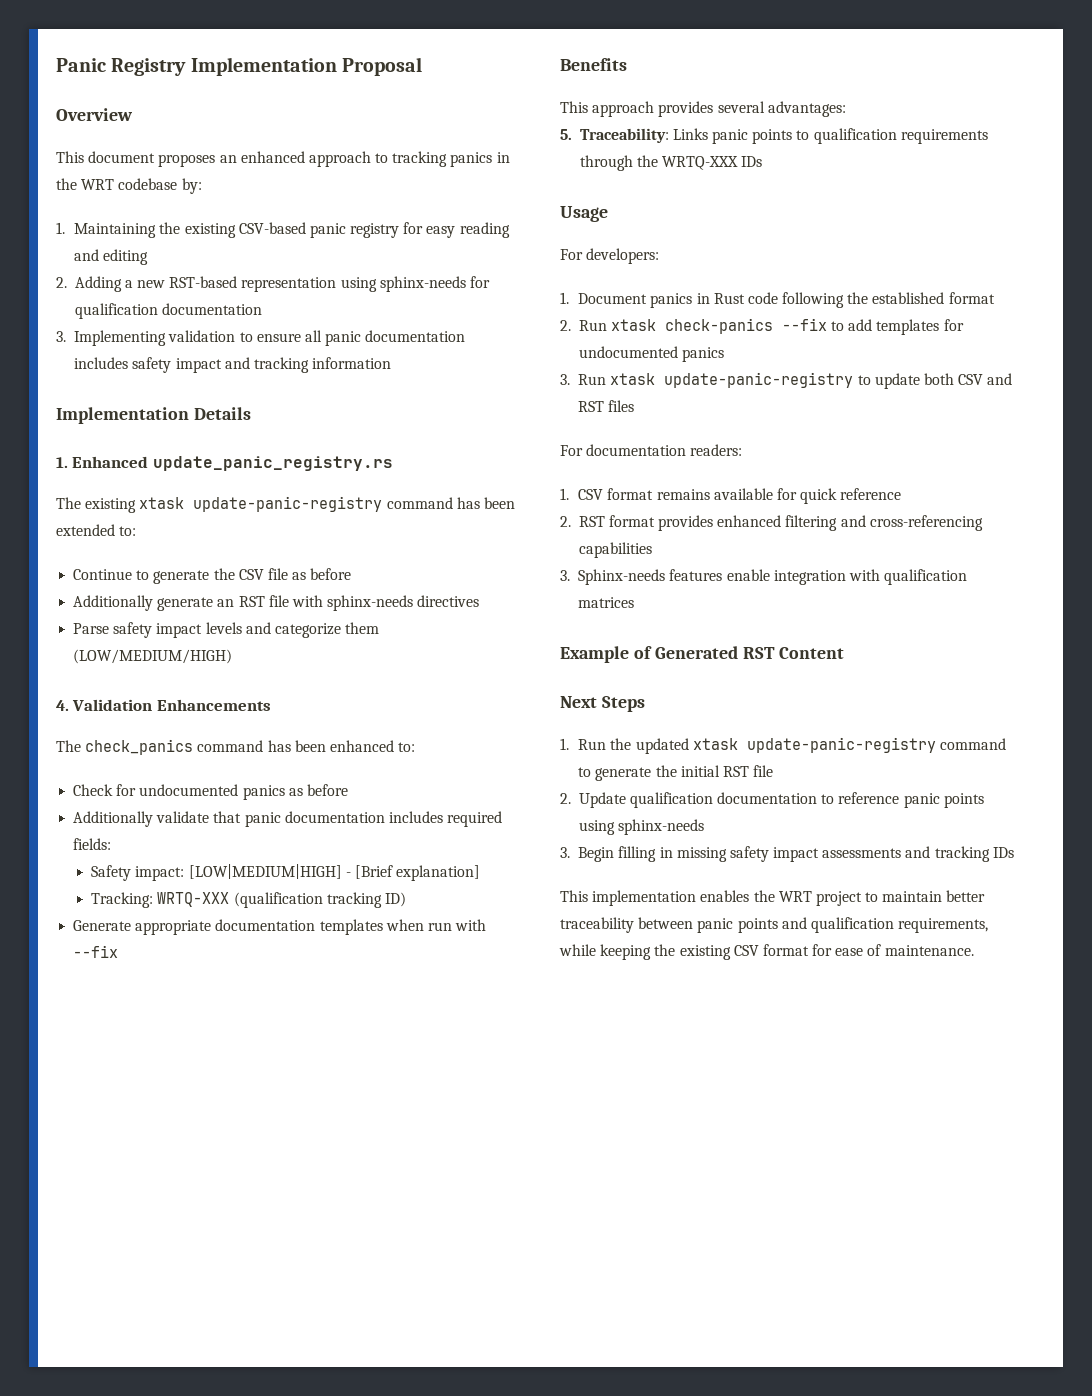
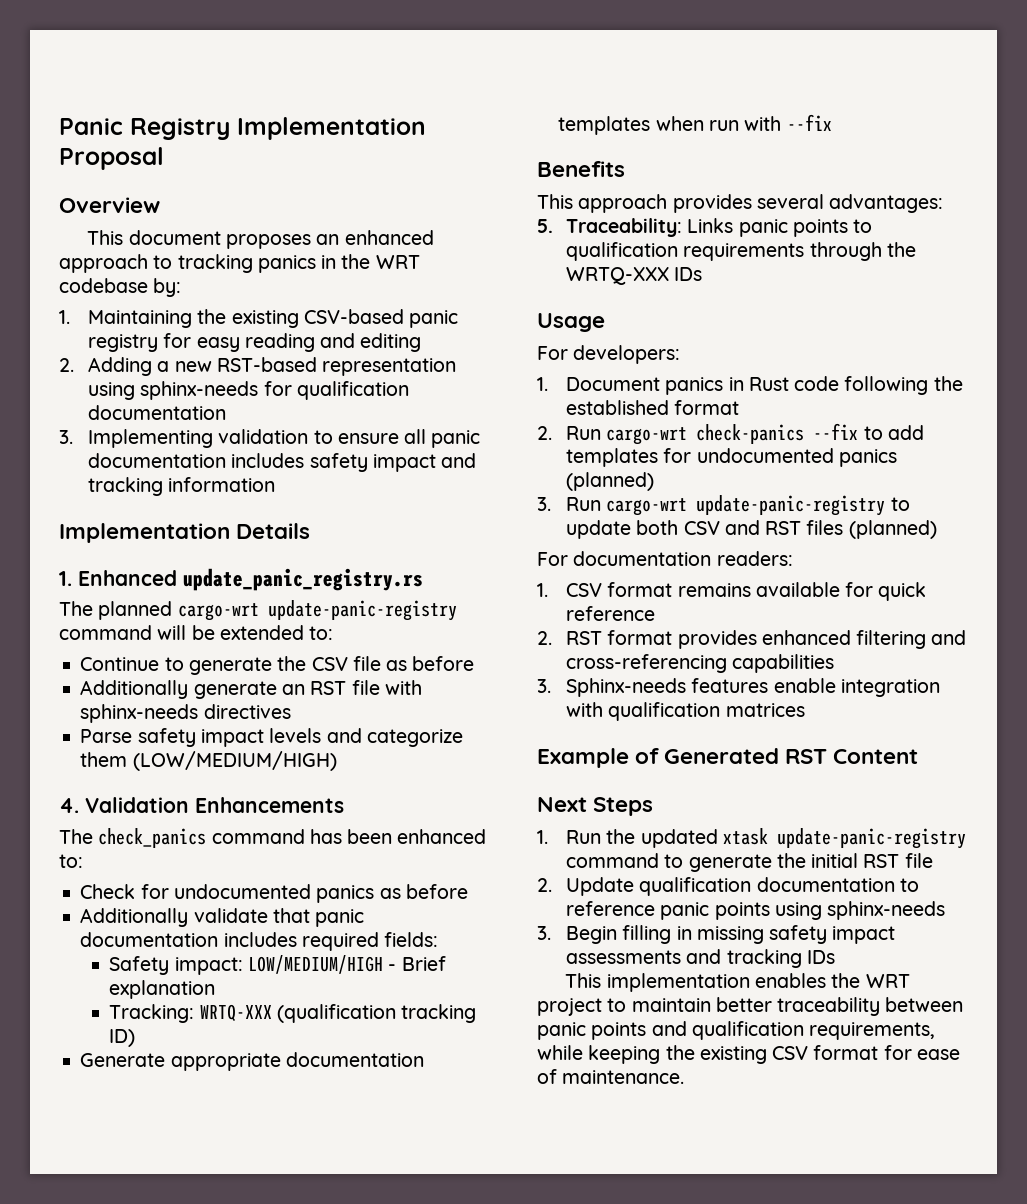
- The existing xtask update-panic-registry command has been extended to:
+ The planned cargo-wrt update-panic-registry command will be extended to:
- Safety impact: [LOW|MEDIUM|HIGH] - [Brief explanation]
+ Safety impact: LOW/MEDIUM/HIGH - Brief explanation
- 2. Run xtask check-panics --fix to add templates for undocumented panics
+ 2. Run cargo-wrt check-panics --fix to add templates for undocumented panics (planned)
- 3. Run xtask update-panic-registry to update both CSV and RST files
+ 3. Run cargo-wrt update-panic-registry to update both CSV and RST files (planned)

